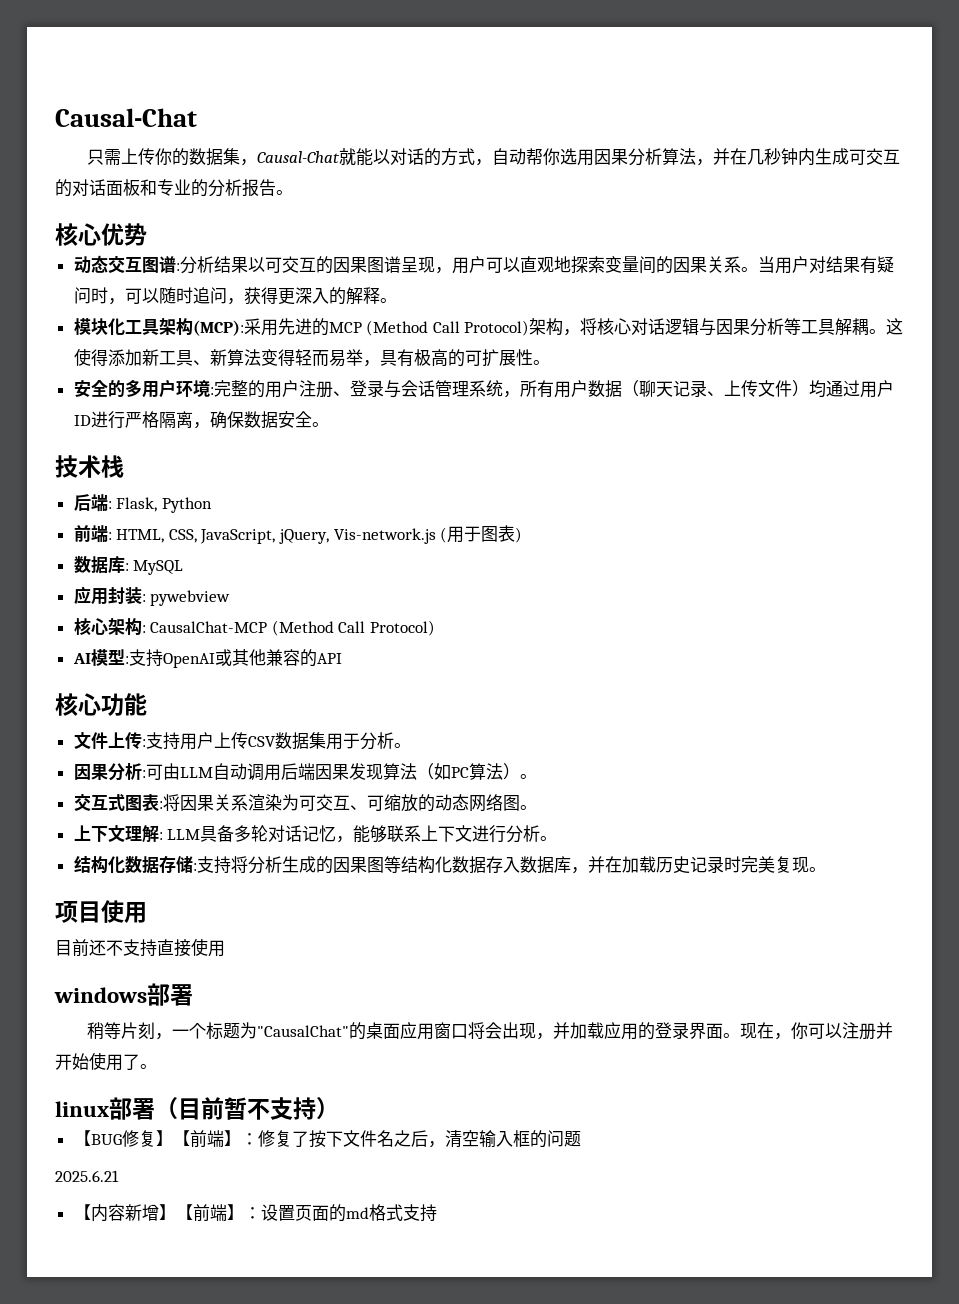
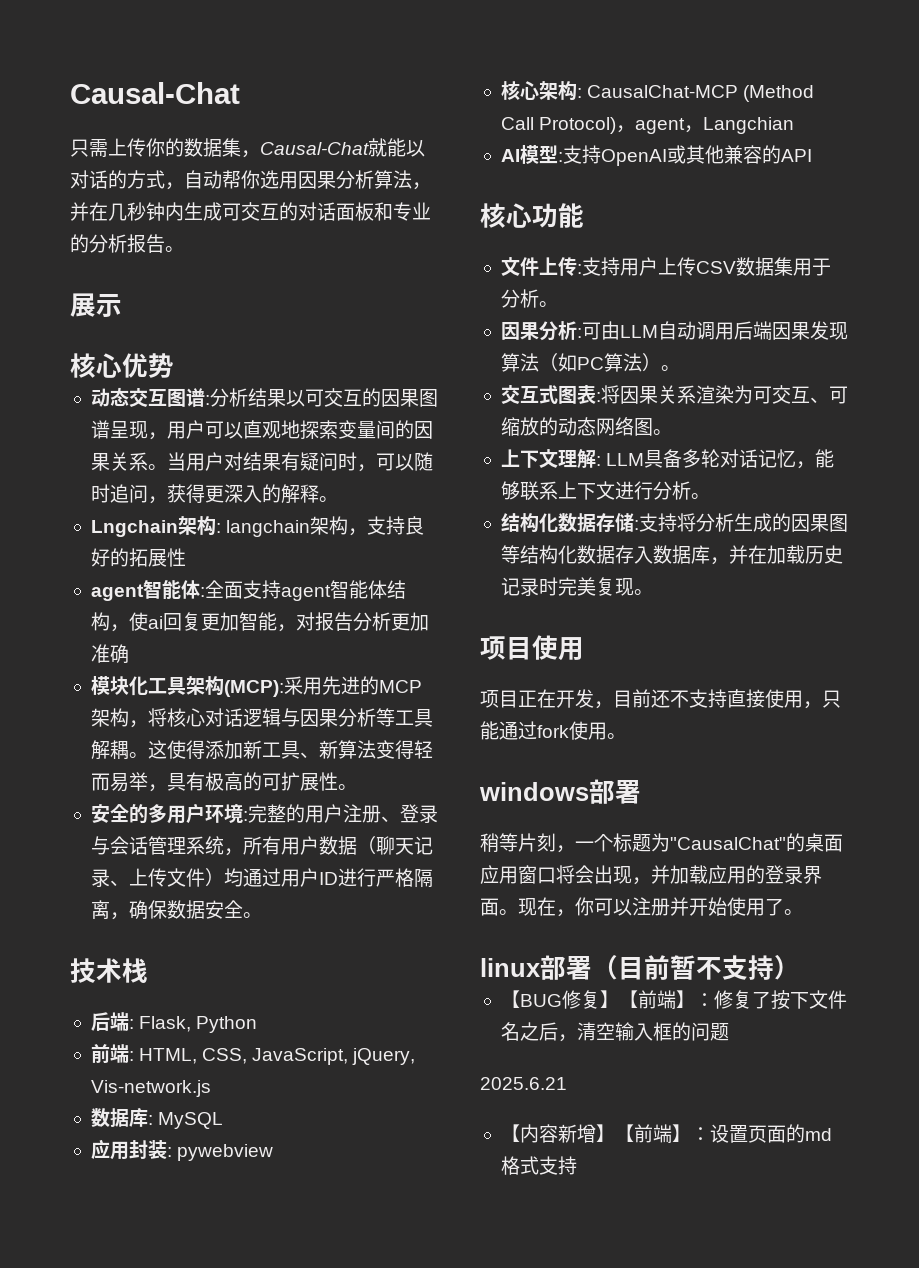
+ 展示
+ Lngchain架构: langchain架构，支持良好的拓展性
+ agent智能体:全面支持agent智能体结构，使ai回复更加智能，对报告分析更加准确
- 模块化工具架构(MCP):采用先进的MCP (Method Call Protocol)架构，将核心对话逻辑与因果分析等工具解耦。
+ 模块化工具架构(MCP):采用先进的MCP架构，将核心对话逻辑与因果分析等工具解耦。
- 前端: HTML, CSS, JavaScript, jQuery, Vis-network.js (用于图表)
+ 前端: HTML, CSS, JavaScript, jQuery, Vis-network.js
- 核心架构: CausalChat-MCP (Method Call Protocol)
+ 核心架构: CausalChat-MCP (Method Call Protocol)，agent，Langchian
- 目前还不支持直接使用
+ 项目正在开发，目前还不支持直接使用，只能通过fork使用。

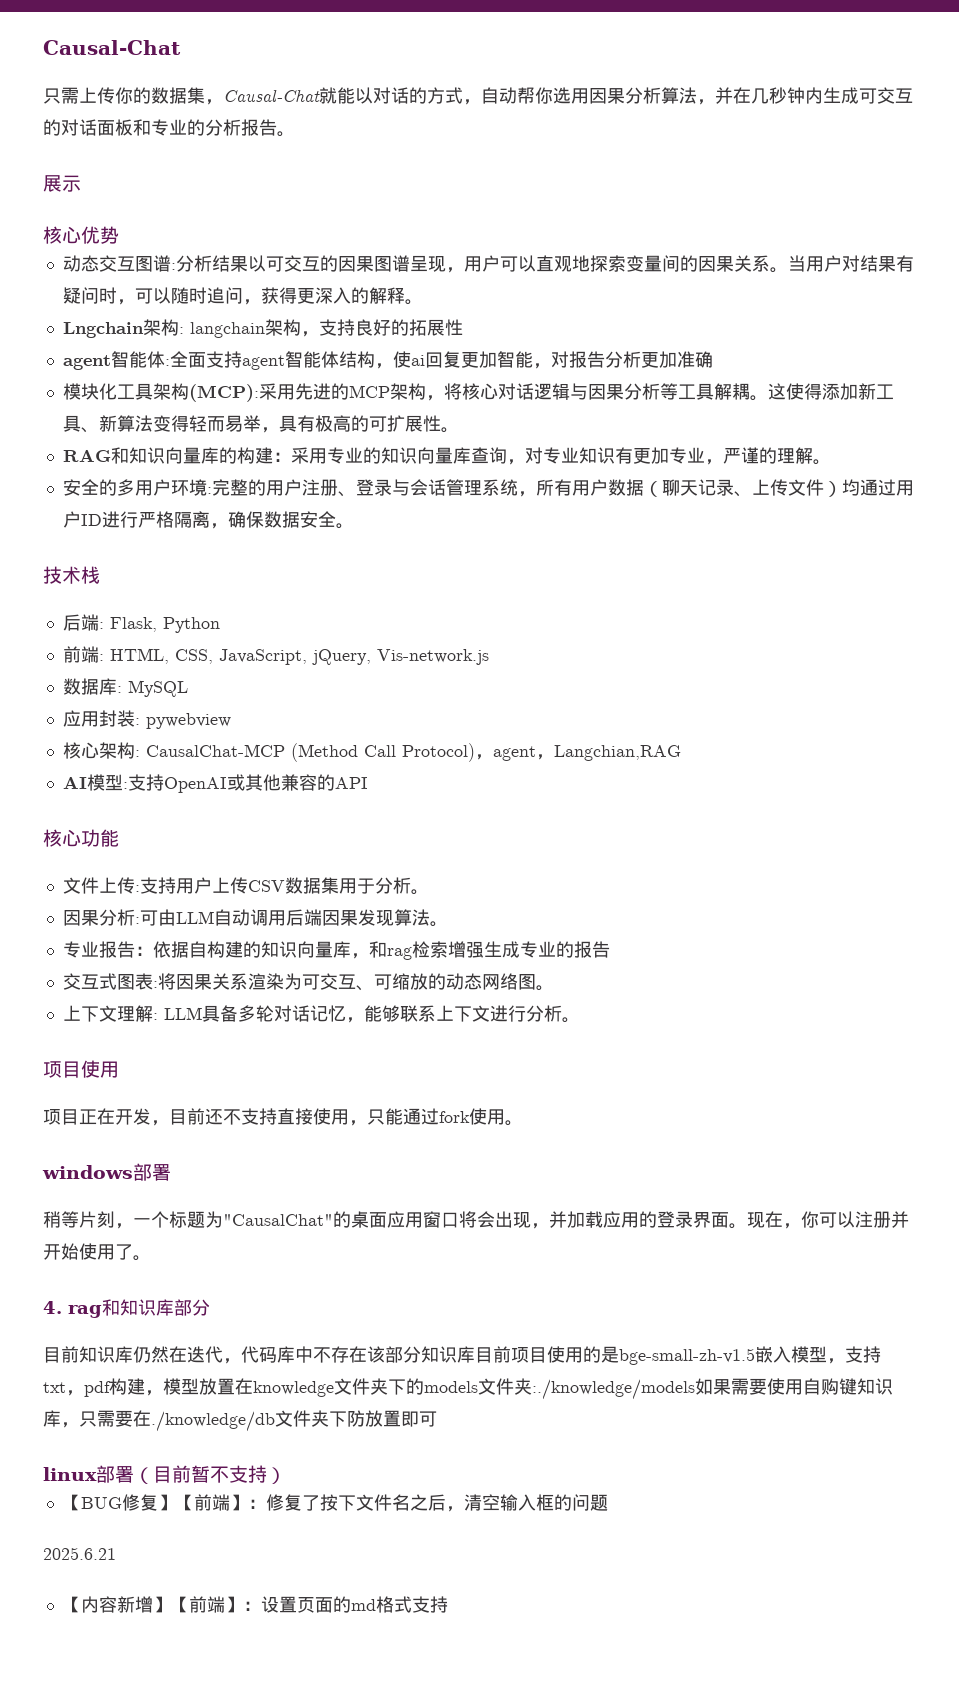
+ RAG和知识向量库的构建：采用专业的知识向量库查询，对专业知识有更加专业，严谨的理解。
- 核心架构: CausalChat-MCP (Method Call Protocol)，agent，Langchian
+ 核心架构: CausalChat-MCP (Method Call Protocol)，agent，Langchian,RAG
- 因果分析:可由LLM自动调用后端因果发现算法（如PC算法）。
+ 因果分析:可由LLM自动调用后端因果发现算法。
+ 专业报告：依据自构建的知识向量库，和rag检索增强生成专业的报告
- 结构化数据存储:支持将分析生成的因果图等结构化数据存入数据库，并在加载历史记录时完美复现。
+ 4. rag和知识库部分
+ 目前知识库仍然在迭代，代码库中不存在该部分知识库目前项目使用的是bge-small-zh-v1.5嵌入模型，支持txt，pdf构建，模型放置在knowledge文件夹下的models文件夹:./knowledge/models如果需要使用自购键知识库，只需要在./knowledge/db文件夹下防放置即可

